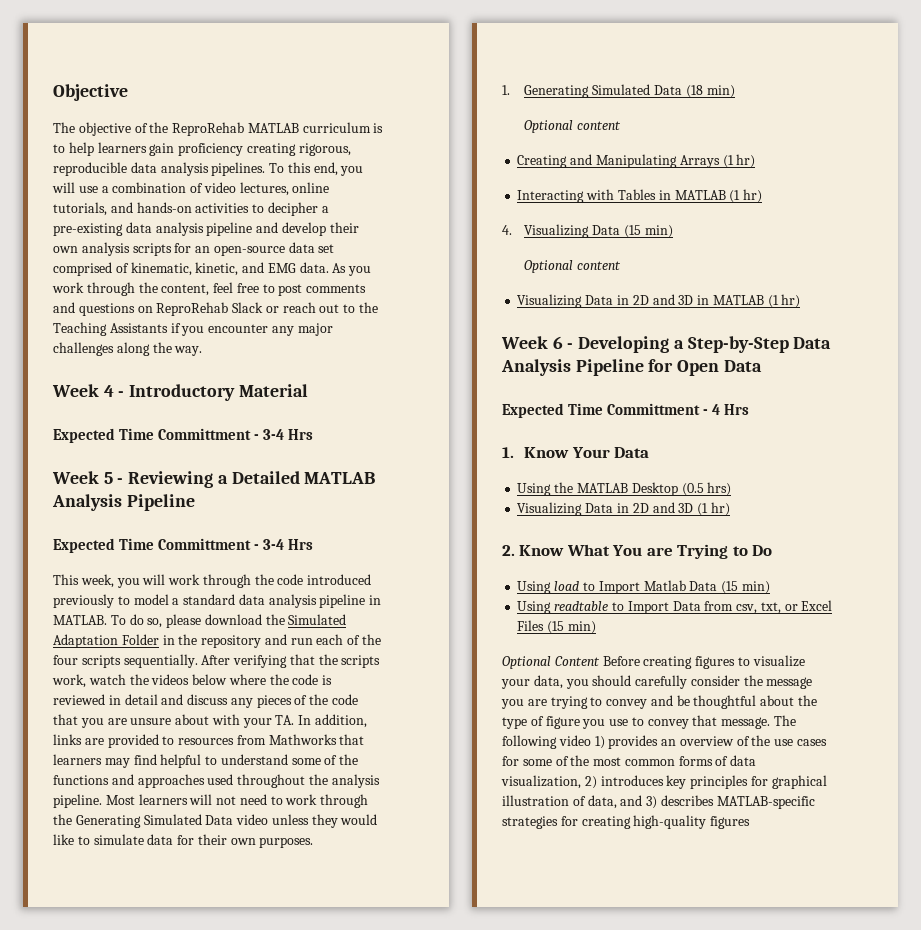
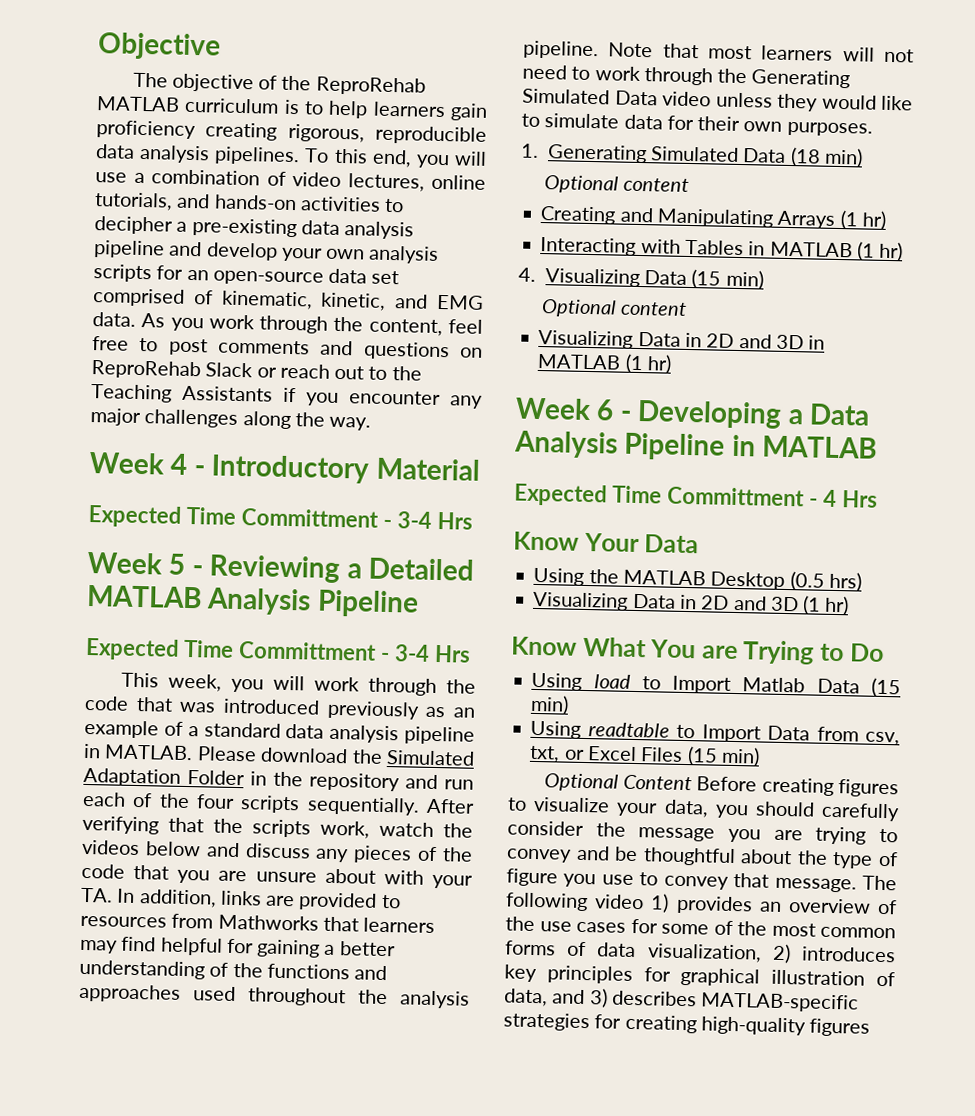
- To this end, you will use a combination of video lectures, online tutorials, and hands-on activities to decipher a pre-existing data analysis pipeline and develop their own analysis scripts for an open-source data set comprised of kinematic, kinetic, and EMG data.
+ To this end, you will use a combination of video lectures, online tutorials, and hands-on activities to decipher a pre-existing data analysis pipeline and develop your own analysis scripts for an open-source data set comprised of kinematic, kinetic, and EMG data.
- This week, you will work through the code introduced previously to model a standard data analysis pipeline in MATLAB.
+ This week, you will work through the code that was introduced previously as an example of a standard data analysis pipeline in MATLAB.
- To do so, please download the Simulated Adaptation Folder in the repository and run each of the four scripts sequentially.
+ Please download the Simulated Adaptation Folder in the repository and run each of the four scripts sequentially.
- After verifying that the scripts work, watch the videos below where the code is reviewed in detail and discuss any pieces of the code that you are unsure about with your TA. In addition, links are provided to resources from Mathworks that learners may find helpful to understand some of the functions and approaches used throughout the analysis pipeline.
+ After verifying that the scripts work, watch the videos below and discuss any pieces of the code that you are unsure about with your TA. In addition, links are provided to resources from Mathworks that learners may find helpful for gaining a better understanding of the functions and approaches used throughout the analysis pipeline.
- Most learners will not need to work through the Generating Simulated Data video unless they would like to simulate data for their own purposes.
+ Note that most learners will not need to work through the Generating Simulated Data video unless they would like to simulate data for their own purposes.
- Week 6 - Developing a Step-by-Step Data Analysis Pipeline for Open Data
+ Week 6 - Developing a Data Analysis Pipeline in MATLAB
- 1. Know Your Data
+ Know Your Data
- 2. Know What You are Trying to Do
+ Know What You are Trying to Do

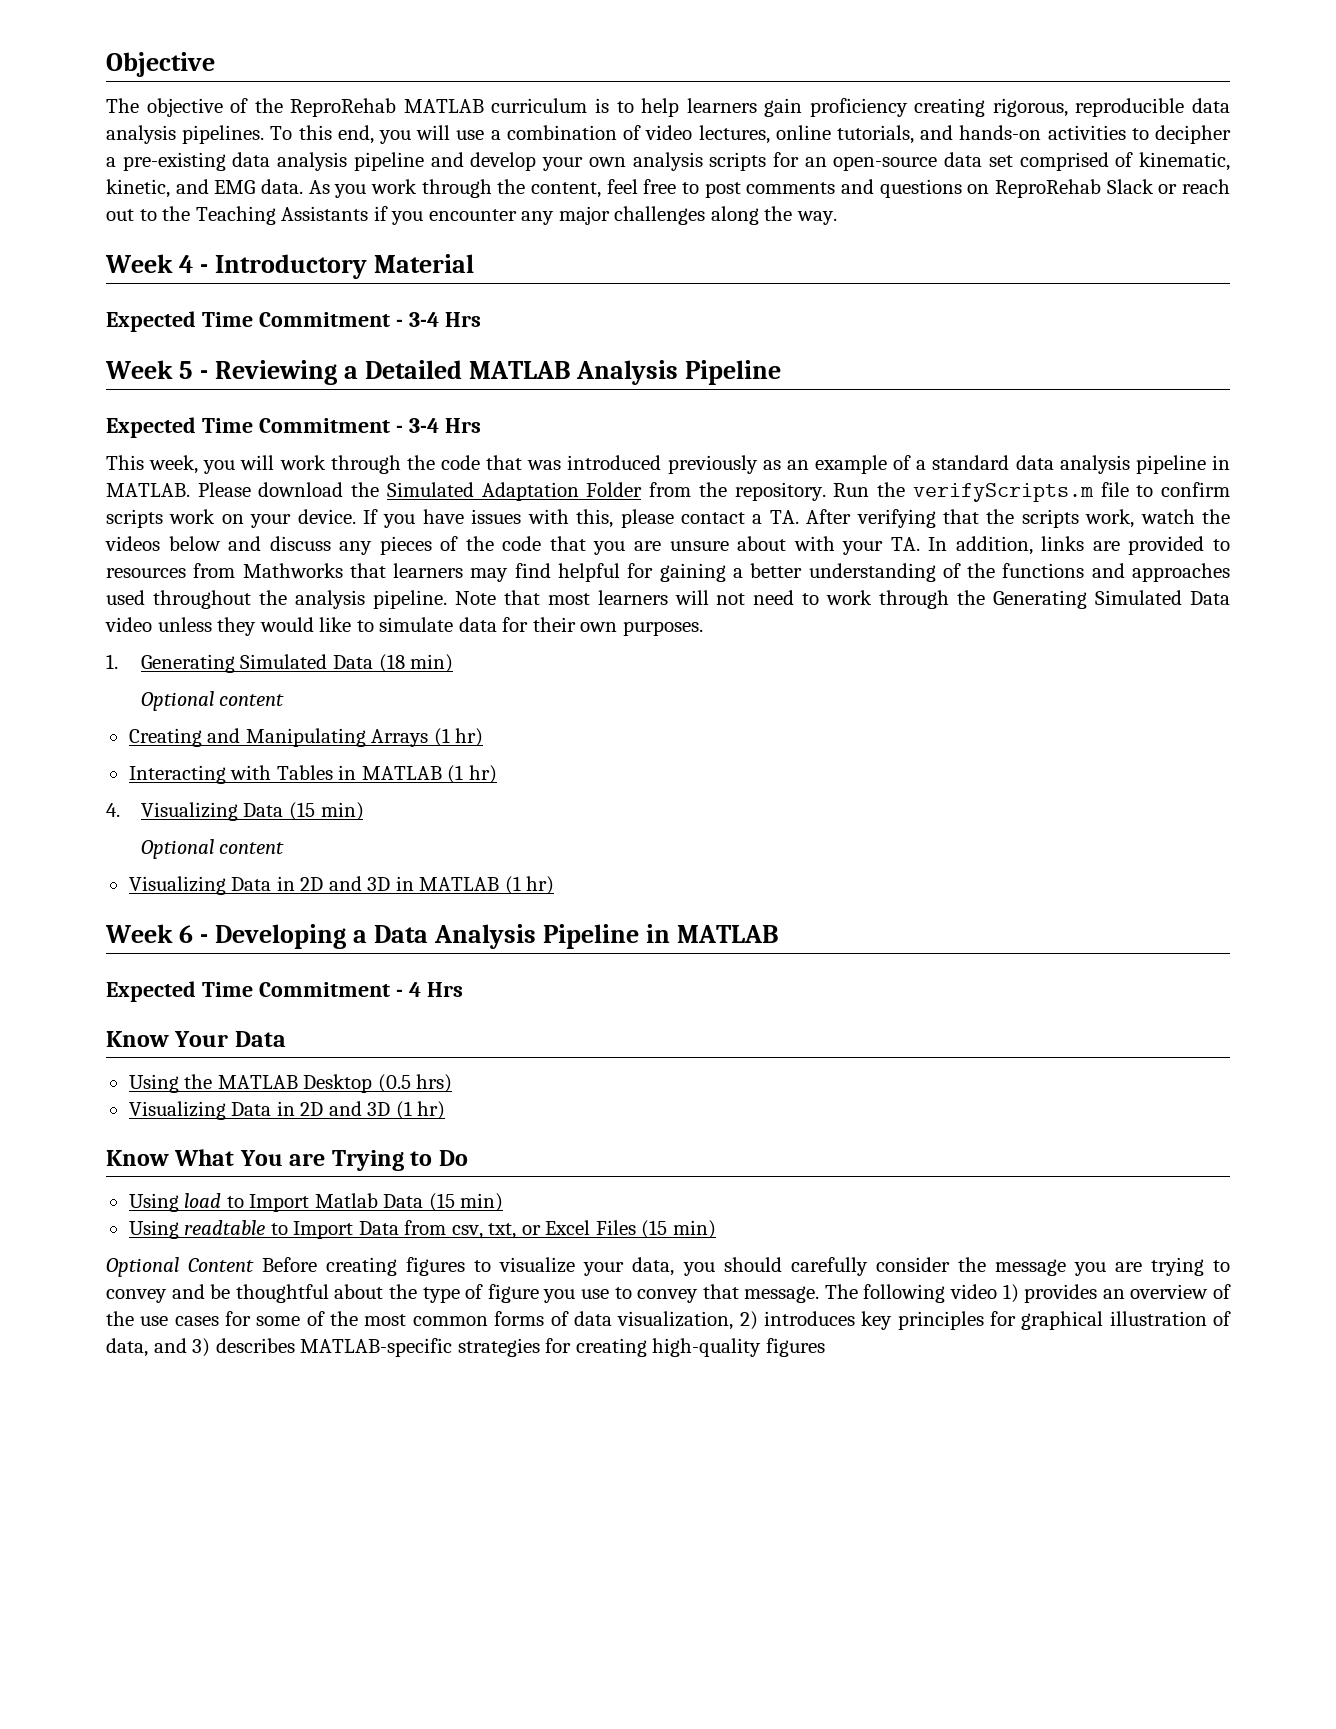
  Week 4 - Introductory Material
- Expected Time Committment - 3-4 Hrs
+ Expected Time Commitment - 3-4 Hrs
  Week 5 - Reviewing a Detailed MATLAB Analysis Pipeline
- Expected Time Committment - 3-4 Hrs
+ Expected Time Commitment - 3-4 Hrs
- Please download the Simulated Adaptation Folder in the repository and run each of the four scripts sequentially. After verifying that the scripts work, watch the videos below and discuss any pieces of the code that you are unsure about with your TA. In addition, links are provided to resources from Mathworks that learners may find helpful for gaining a better understanding of the functions and approaches used throughout the analysis pipeline.
+ Please download the Simulated Adaptation Folder from the repository. Run the verifyScripts.m file to confirm scripts work on your device. If you have issues with this, please contact a TA. After verifying that the scripts work, watch the videos below and discuss any pieces of the code that you are unsure about with your TA. In addition, links are provided to resources from Mathworks that learners may find helpful for gaining a better understanding of the functions and approaches used throughout the analysis pipeline.
- Expected Time Committment - 4 Hrs
+ Expected Time Commitment - 4 Hrs

